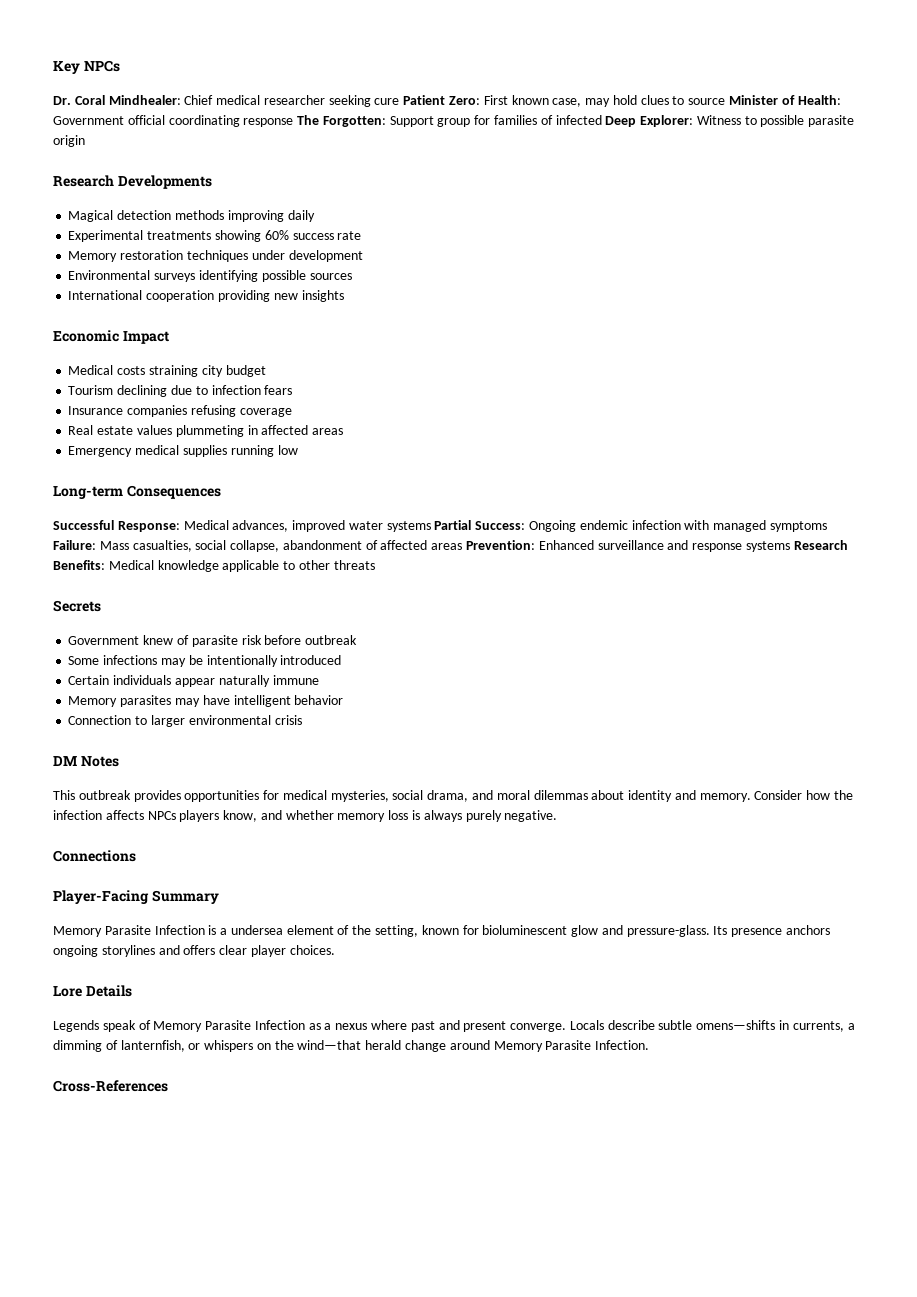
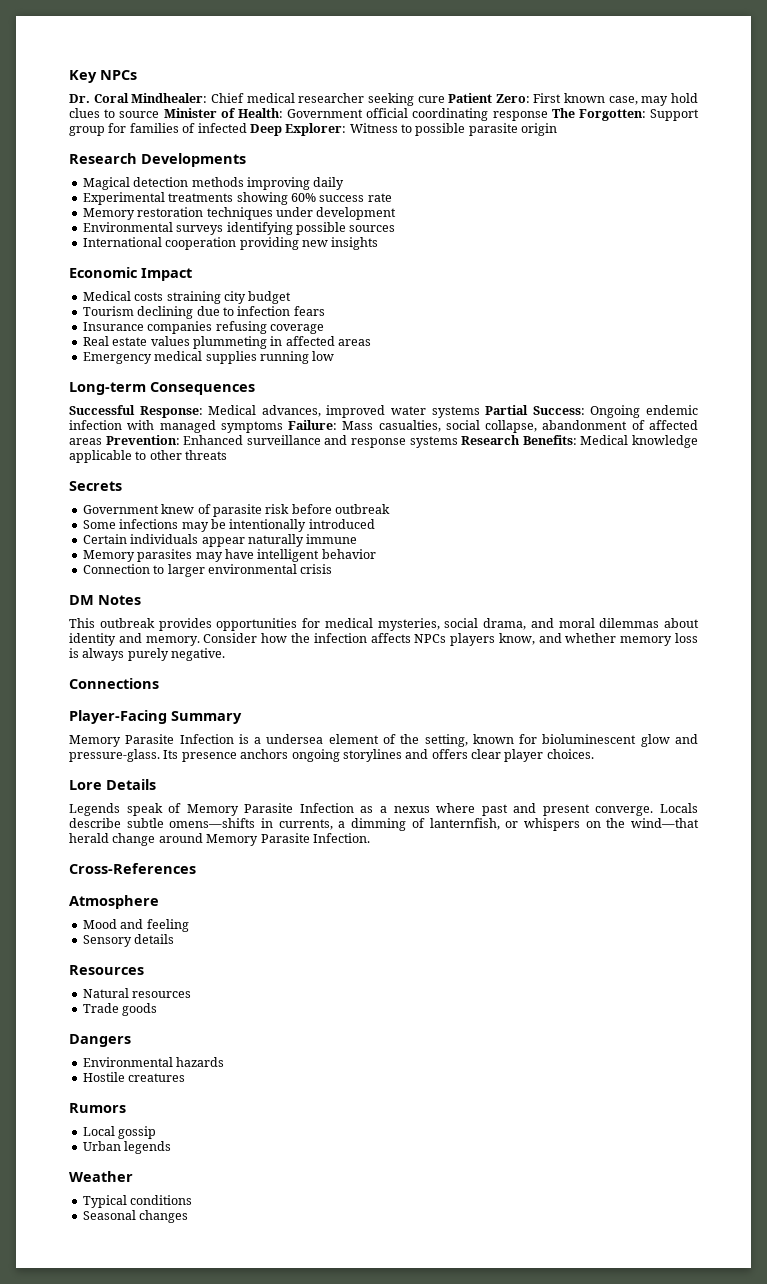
+ Atmosphere
+ Mood and feeling
+ Sensory details
+ Resources
+ Natural resources
+ Trade goods
+ Dangers
+ Environmental hazards
+ Hostile creatures
+ Rumors
+ Local gossip
+ Urban legends
+ Weather
+ Typical conditions
+ Seasonal changes

